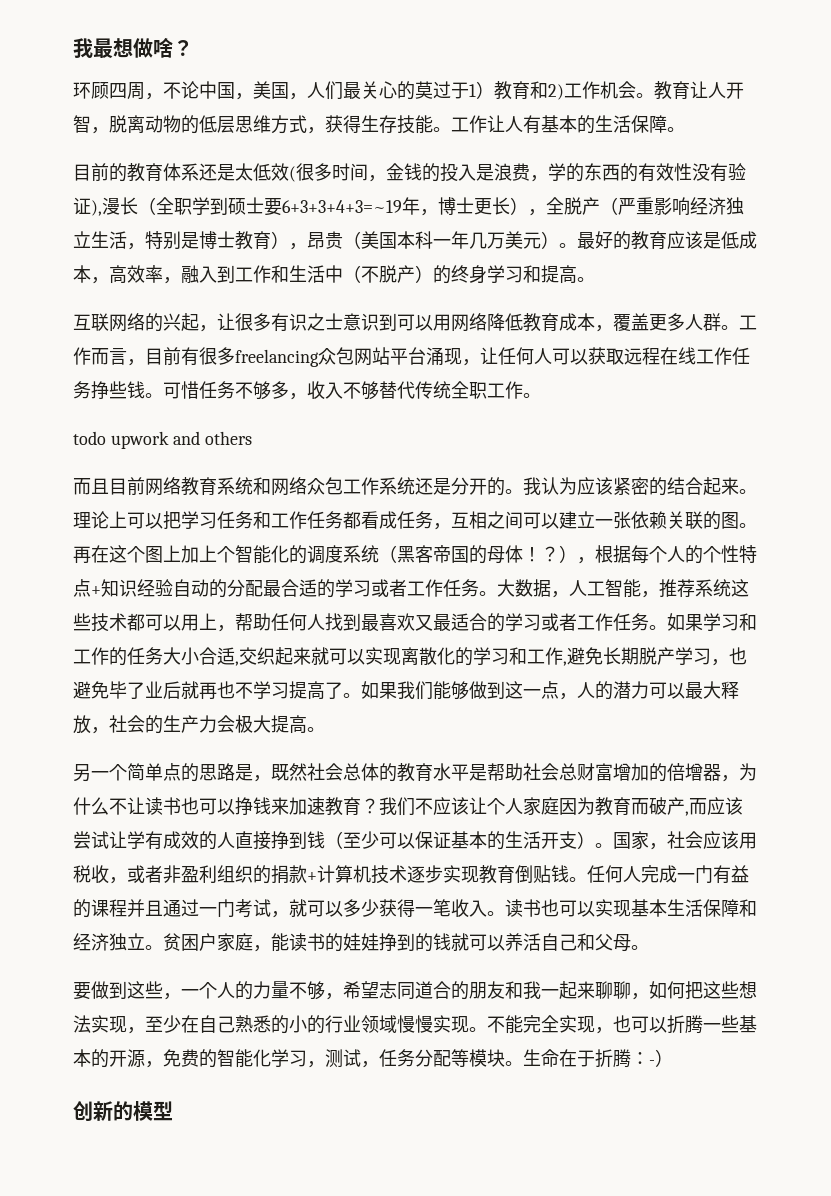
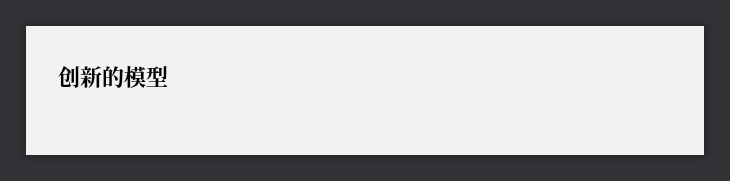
- 我最想做啥？
- 环顾四周，不论中国，美国，人们最关心的莫过于1）教育和2)工作机会。教育让人开智，脱离动物的低层思维方式，获得生存技能。工作让人有基本的生活保障。
- 目前的教育体系还是太低效(很多时间，金钱的投入是浪费，学的东西的有效性没有验证),漫长（全职学到硕士要6+3+3+4+3=~19年，博士更长），全脱产（严重影响经济独立生活，特别是博士教育），昂贵（美国本科一年几万美元）。最好的教育应该是低成本，高效率，融入到工作和生活中（不脱产）的终身学习和提高。
- 互联网络的兴起，让很多有识之士意识到可以用网络降低教育成本，覆盖更多人群。工作而言，目前有很多freelancing众包网站平台涌现，让任何人可以获取远程在线工作任务挣些钱。可惜任务不够多，收入不够替代传统全职工作。
- todo upwork and others
- 而且目前网络教育系统和网络众包工作系统还是分开的。我认为应该紧密的结合起来。理论上可以把学习任务和工作任务都看成任务，互相之间可以建立一张依赖关联的图。再在这个图上加上个智能化的调度系统（黑客帝国的母体！？），根据每个人的个性特点+知识经验自动的分配最合适的学习或者工作任务。大数据，人工智能，推荐系统这些技术都可以用上，帮助任何人找到最喜欢又最适合的学习或者工作任务。如果学习和工作的任务大小合适,交织起来就可以实现离散化的学习和工作,避免长期脱产学习，也避免毕了业后就再也不学习提高了。如果我们能够做到这一点，人的潜力可以最大释放，社会的生产力会极大提高。
- 另一个简单点的思路是，既然社会总体的教育水平是帮助社会总财富增加的倍增器，为什么不让读书也可以挣钱来加速教育？我们不应该让个人家庭因为教育而破产,而应该尝试让学有成效的人直接挣到钱（至少可以保证基本的生活开支）。国家，社会应该用税收，或者非盈利组织的捐款+计算机技术逐步实现教育倒贴钱。任何人完成一门有益的课程并且通过一门考试，就可以多少获得一笔收入。读书也可以实现基本生活保障和经济独立。贫困户家庭，能读书的娃娃挣到的钱就可以养活自己和父母。
- 要做到这些，一个人的力量不够，希望志同道合的朋友和我一起来聊聊，如何把这些想法实现，至少在自己熟悉的小的行业领域慢慢实现。不能完全实现，也可以折腾一些基本的开源，免费的智能化学习，测试，任务分配等模块。生命在于折腾：-）

